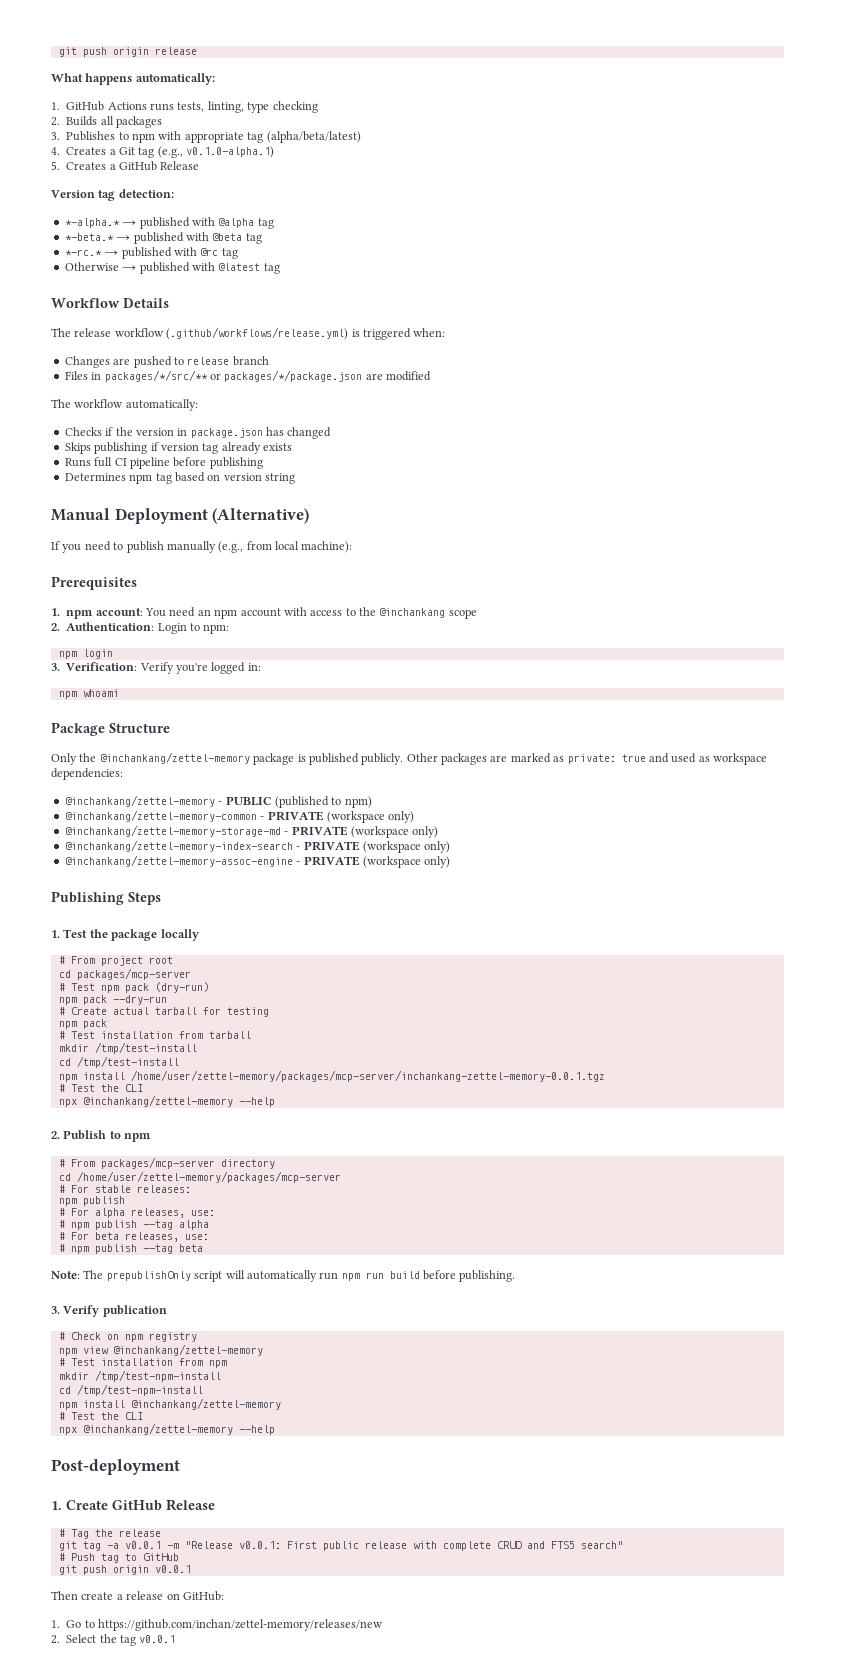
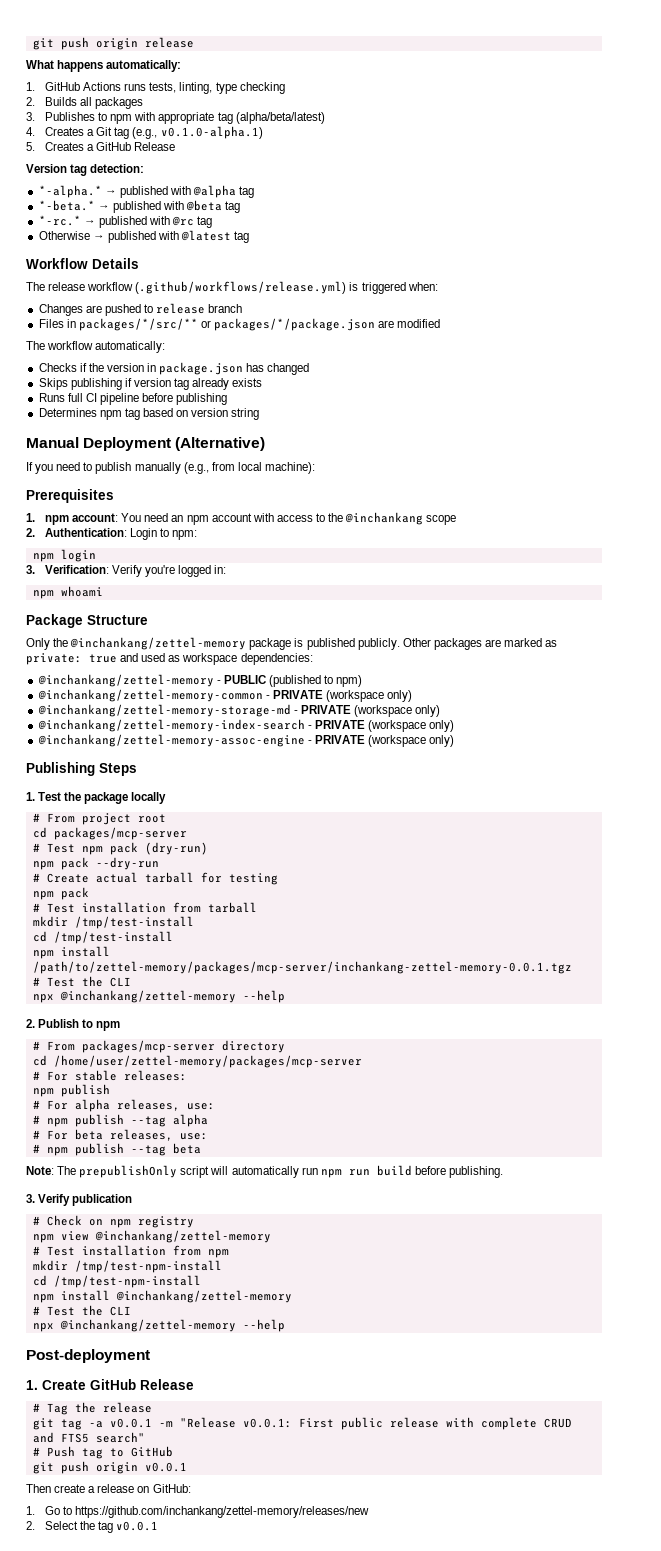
- npm install /home/user/zettel-memory/packages/mcp-server/inchankang-zettel-memory-0.0.1.tgz
+ npm install /path/to/zettel-memory/packages/mcp-server/inchankang-zettel-memory-0.0.1.tgz
- 1. Go to https://github.com/inchan/zettel-memory/releases/new
+ 1. Go to https://github.com/inchankang/zettel-memory/releases/new

